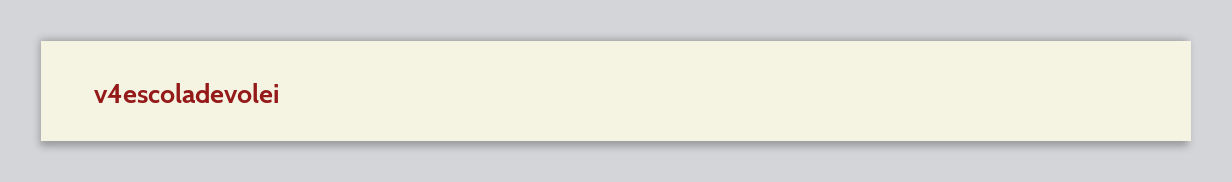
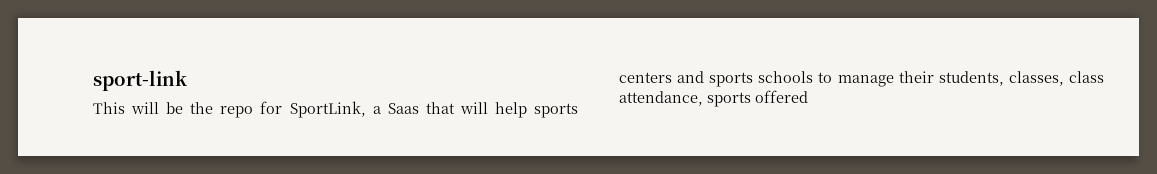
- v4escoladevolei
+ sport-link
+ This will be the repo for SportLink, a Saas that will help sports centers and sports schools to manage their students, classes, class attendance, sports offered

